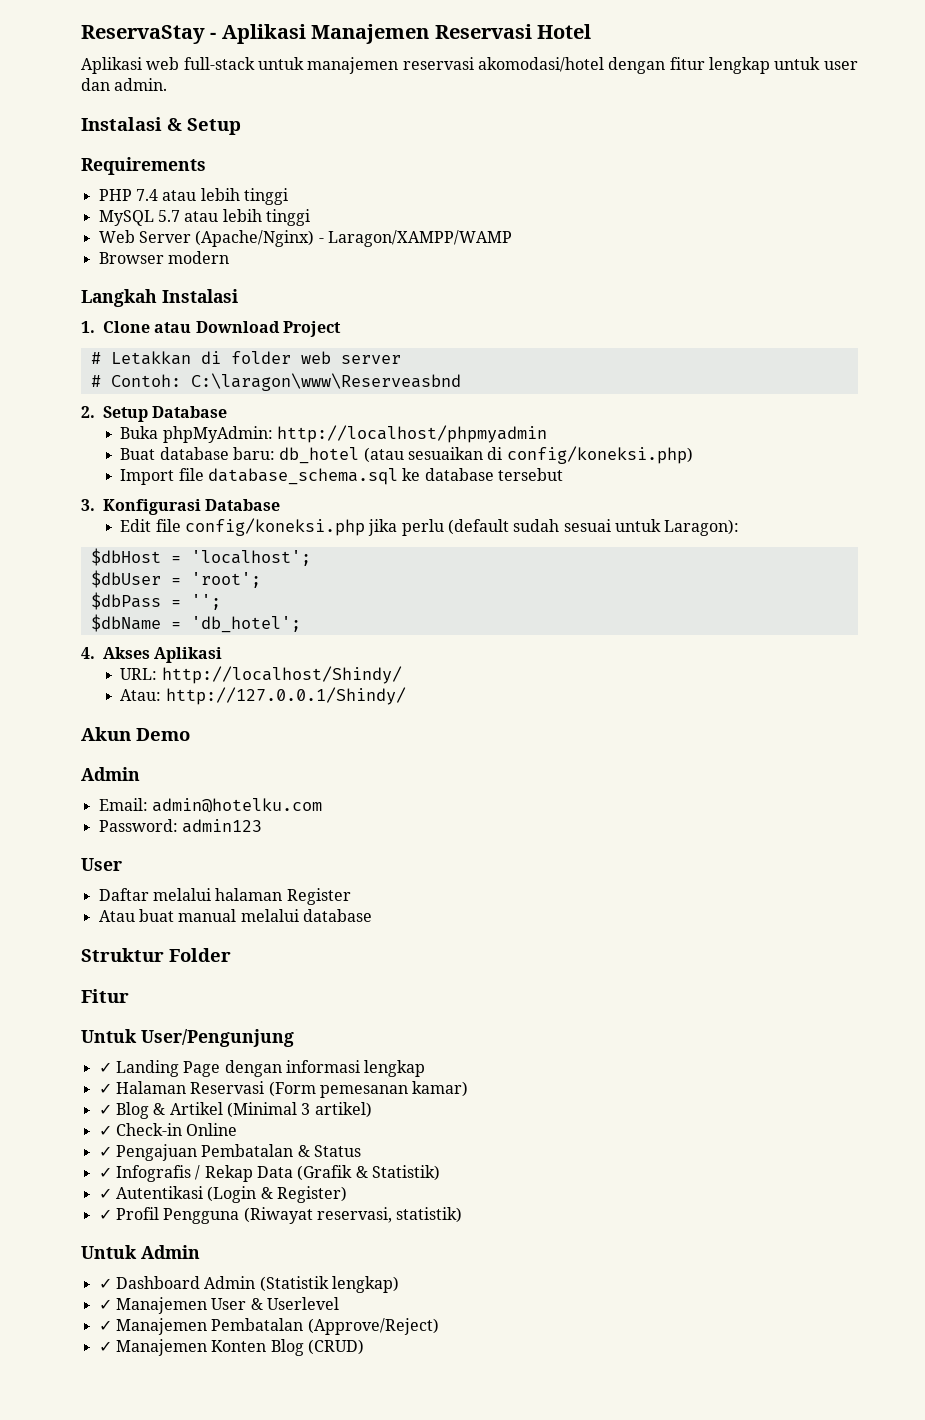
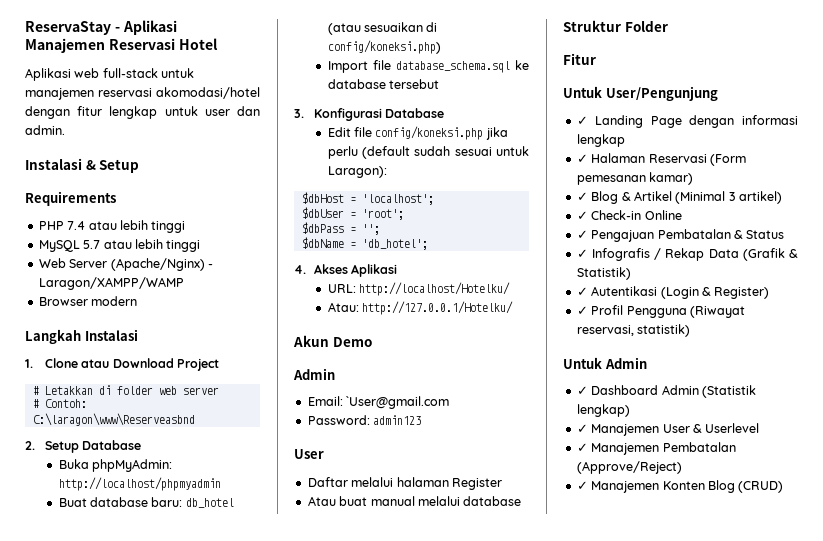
- URL: http://localhost/Shindy/
+ URL: http://localhost/Hotelku/
- Atau: http://127.0.0.1/Shindy/
+ Atau: http://127.0.0.1/Hotelku/
- Email: admin@hotelku.com
+ Email: `User@gmail.com

